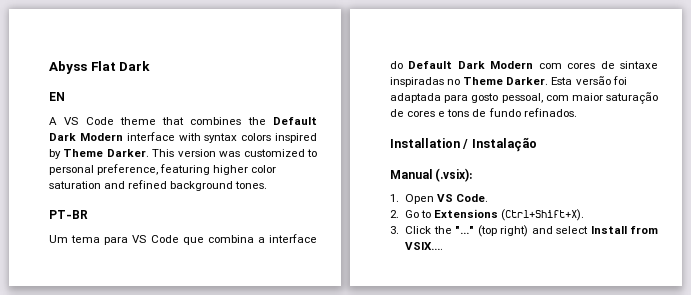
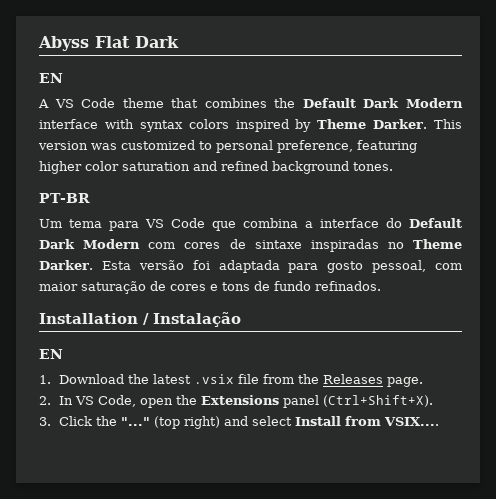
  Installation / Instalação
- Manual (.vsix):
+ EN
- 1. Open VS Code.
- 2. Go to Extensions (Ctrl+Shift+X).
+ 1. Download the latest .vsix file from the Releases page.
+ 2. In VS Code, open the Extensions panel (Ctrl+Shift+X).

